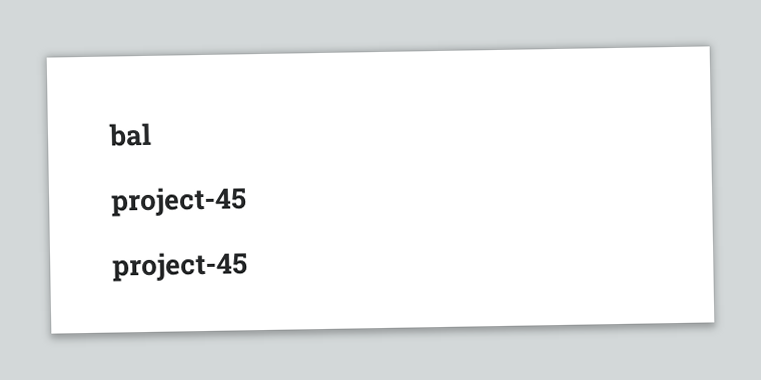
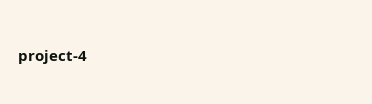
- bal
- project-45
- project-45
+ project-4

